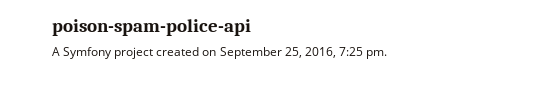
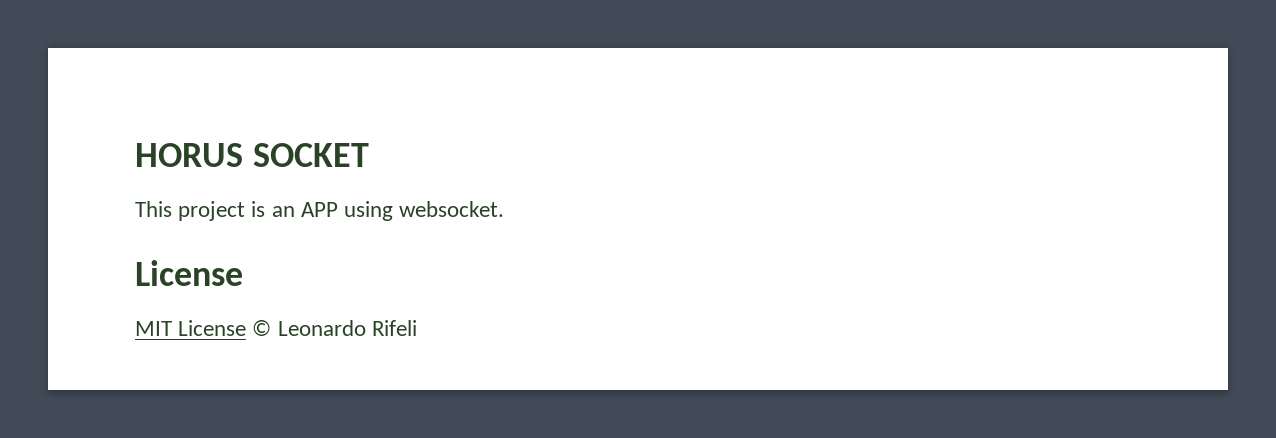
- poison-spam-police-api
- A Symfony project created on September 25, 2016, 7:25 pm.
+ HORUS SOCKET
+ This project is an APP using websocket.
+ License
+ MIT License © Leonardo Rifeli

